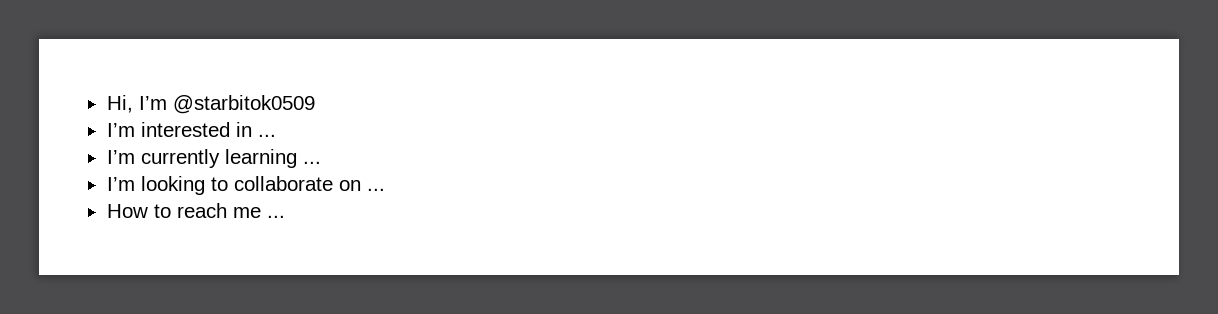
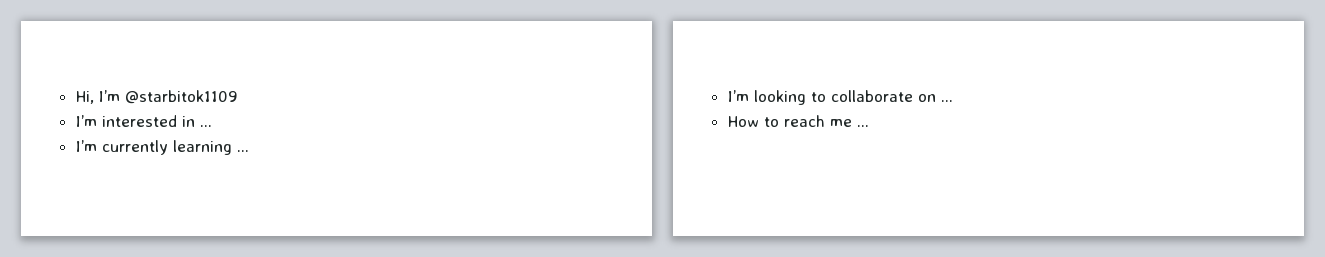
- Hi, I’m @starbitok0509
+ Hi, I’m @starbitok1109

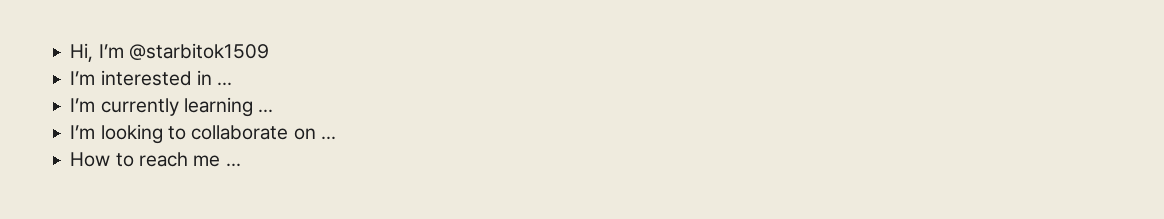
- Hi, I’m @starbitok1109
+ Hi, I’m @starbitok1509

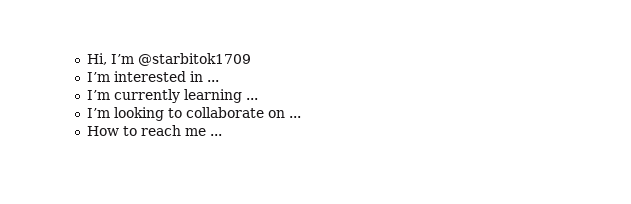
- Hi, I’m @starbitok1509
+ Hi, I’m @starbitok1709

